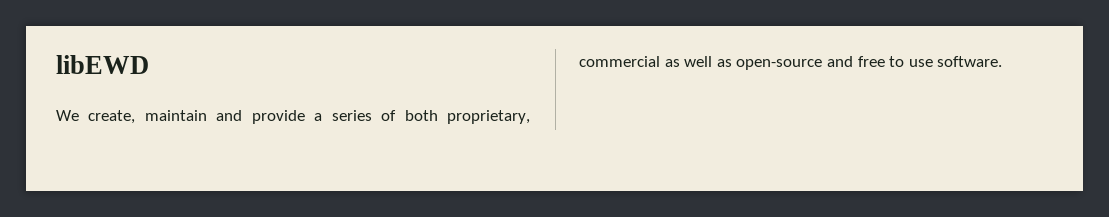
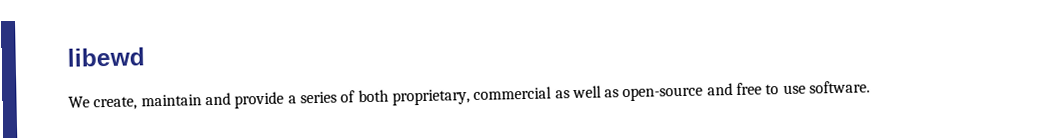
- libEWD
+ libewd

